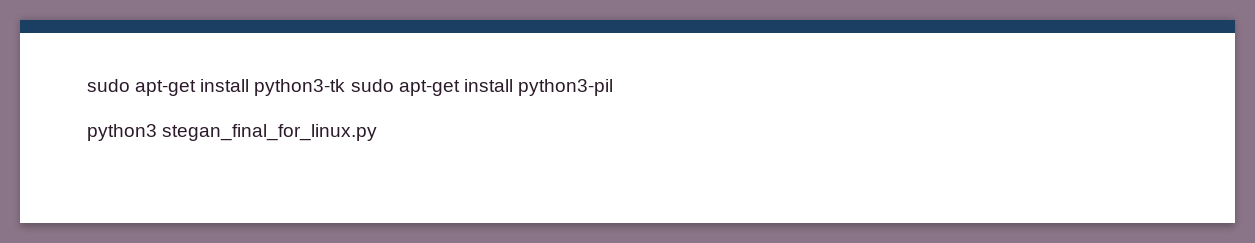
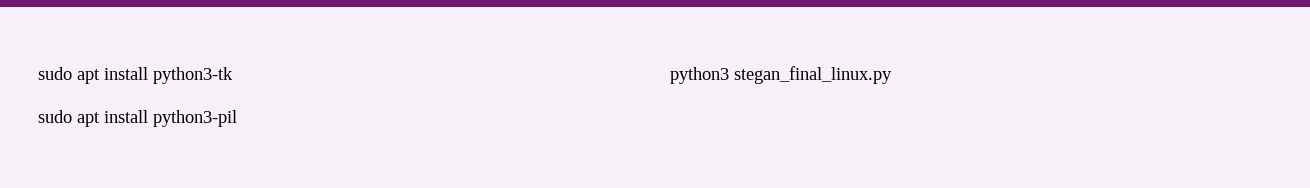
- sudo apt-get install python3-tk sudo apt-get install python3-pil
+ sudo apt install python3-tk
+ sudo apt install python3-pil
- python3 stegan_final_for_linux.py
+ python3 stegan_final_linux.py

